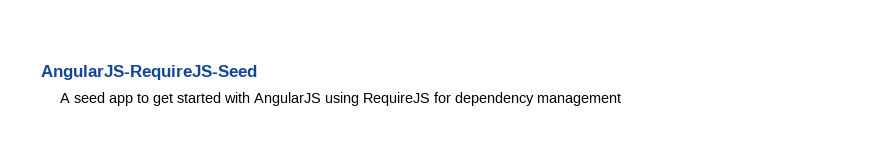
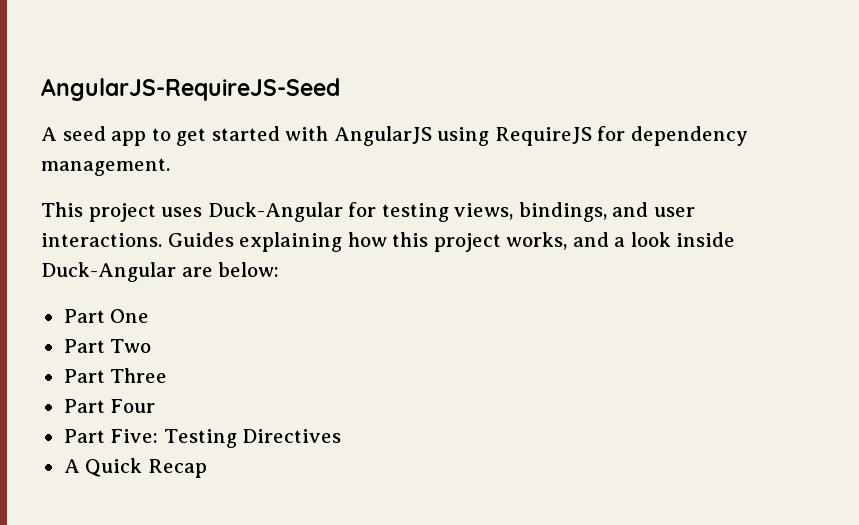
- A seed app to get started with AngularJS using RequireJS for dependency management
+ A seed app to get started with AngularJS using RequireJS for dependency management.
+ This project uses Duck-Angular for testing views, bindings, and user interactions. Guides explaining how this project works, and a look inside Duck-Angular are below:
+ Part One
+ Part Two
+ Part Three
+ Part Four
+ Part Five: Testing Directives
+ A Quick Recap

